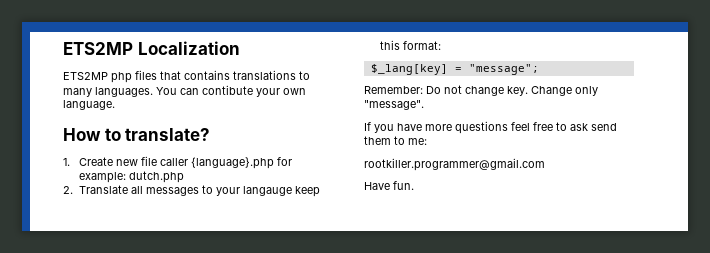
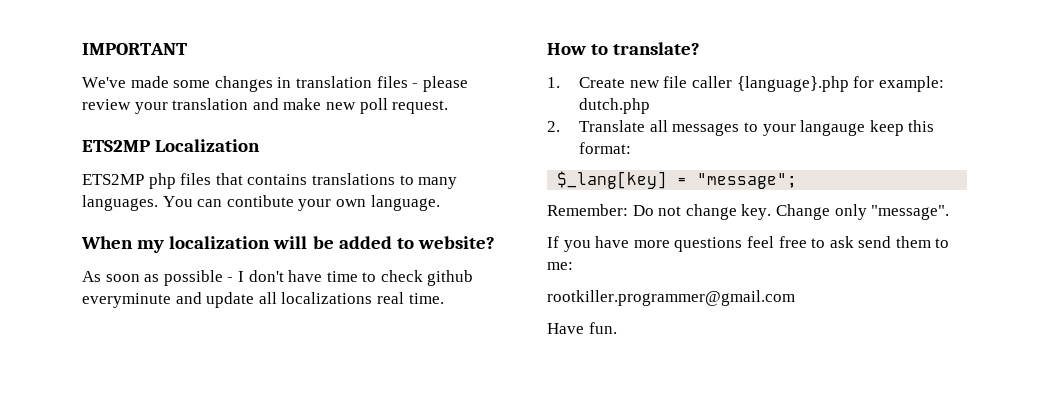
+ IMPORTANT
+ We've made some changes in translation files - please review your translation and make new poll request.
+ When my localization will be added to website?
+ As soon as possible - I don't have time to check github everyminute and update all localizations real time.

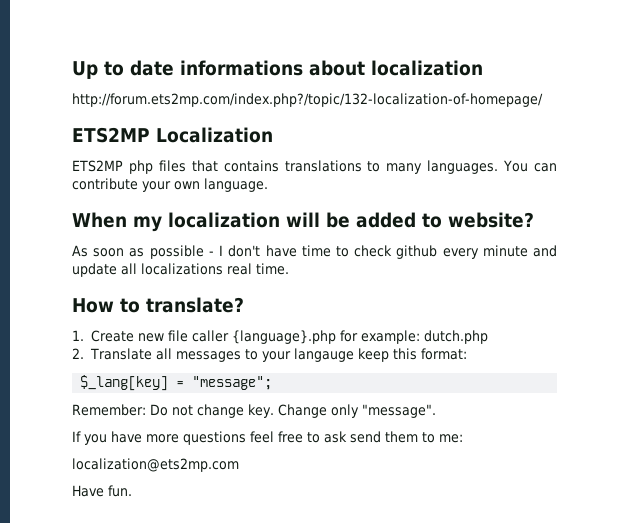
- IMPORTANT
- We've made some changes in translation files - please review your translation and make new poll request.
+ Up to date informations about localization
+ http://forum.ets2mp.com/index.php?/topic/132-localization-of-homepage/
- You can contibute your own language.
+ You can contribute your own language.
- As soon as possible - I don't have time to check github everyminute and update all localizations real time.
+ As soon as possible - I don't have time to check github every minute and update all localizations real time.
- rootkiller.programmer@gmail.com
+ localization@ets2mp.com

